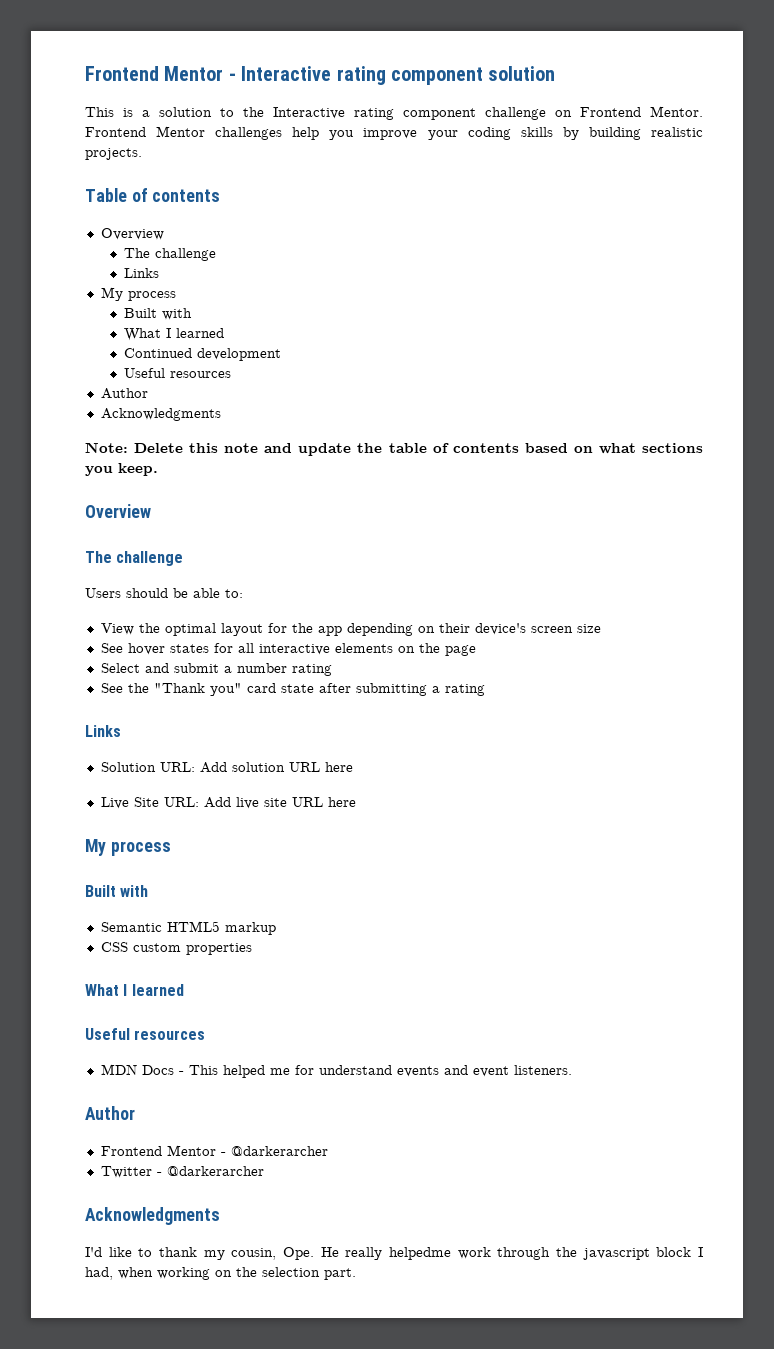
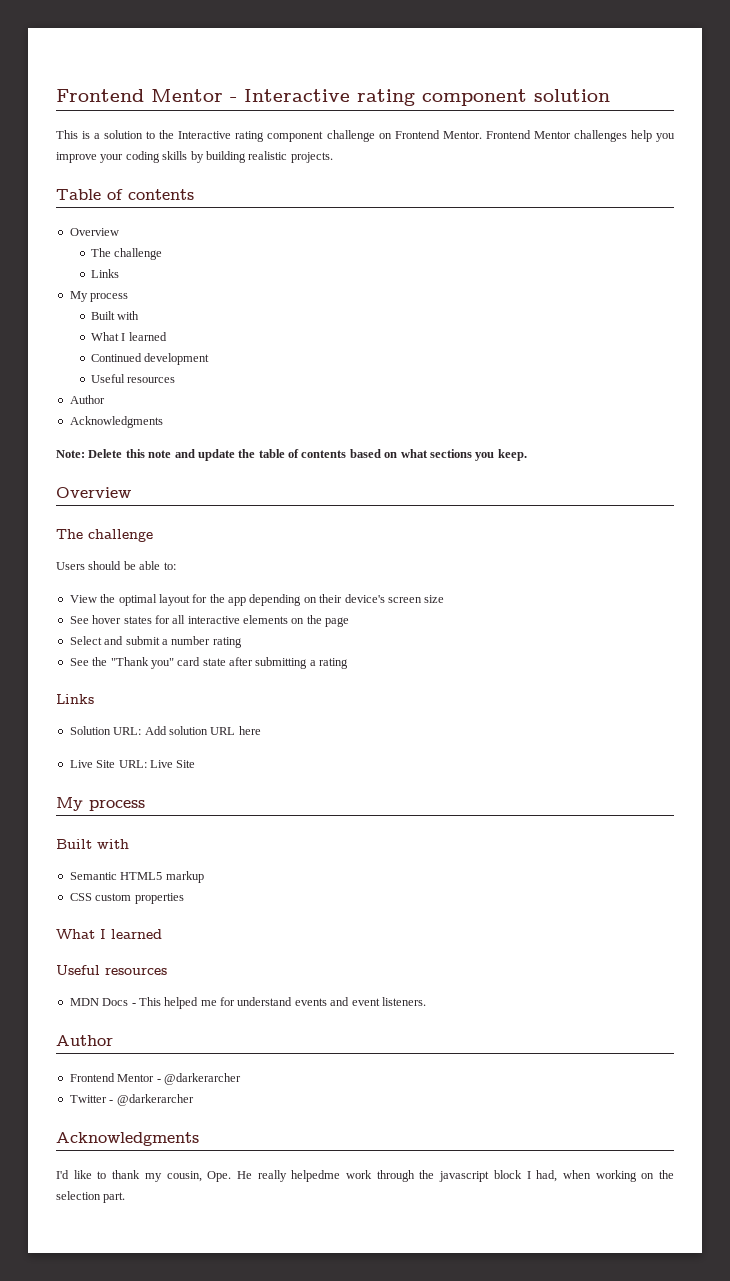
- Live Site URL: Add live site URL here
+ Live Site URL: Live Site

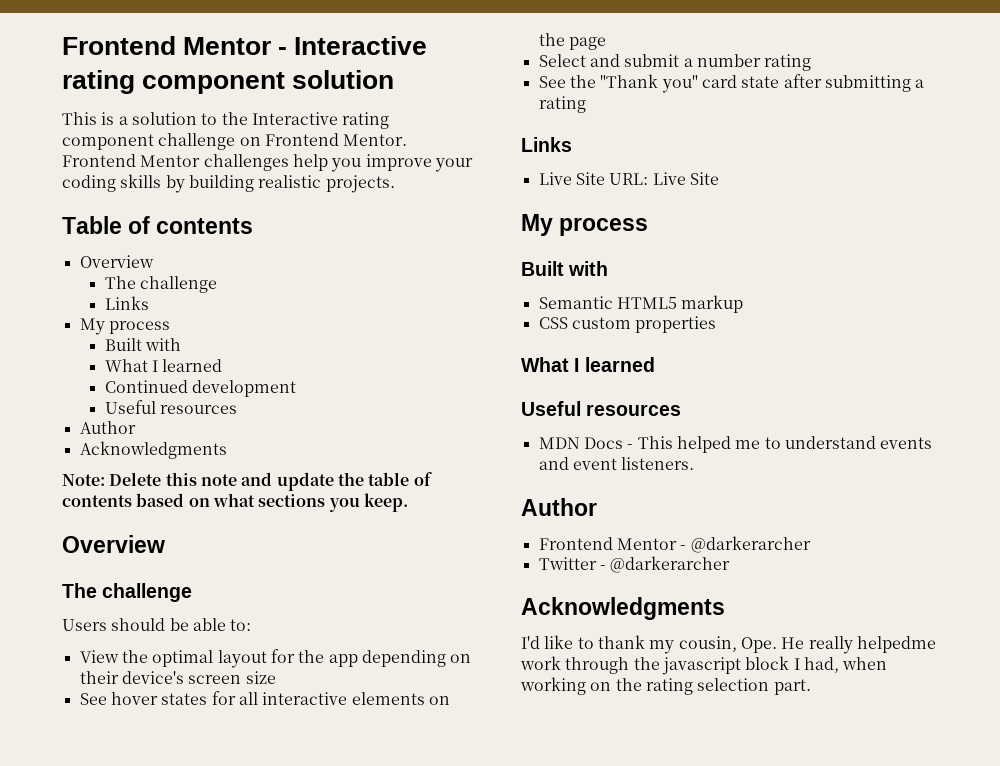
- Solution URL: Add solution URL here
- MDN Docs - This helped me for understand events and event listeners.
+ MDN Docs - This helped me to understand events and event listeners.
- I'd like to thank my cousin, Ope. He really helpedme work through the javascript block I had, when working on the selection part.
+ I'd like to thank my cousin, Ope. He really helpedme work through the javascript block I had, when working on the rating selection part.

